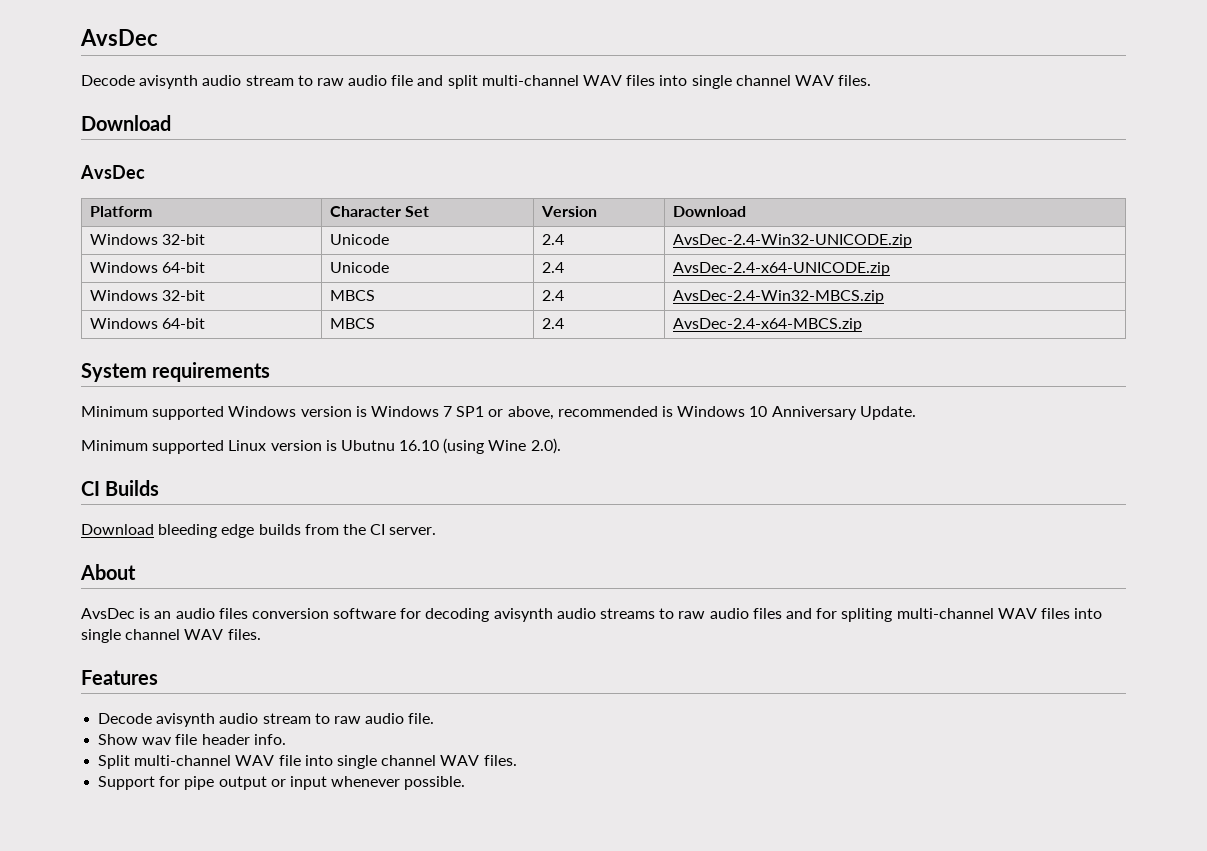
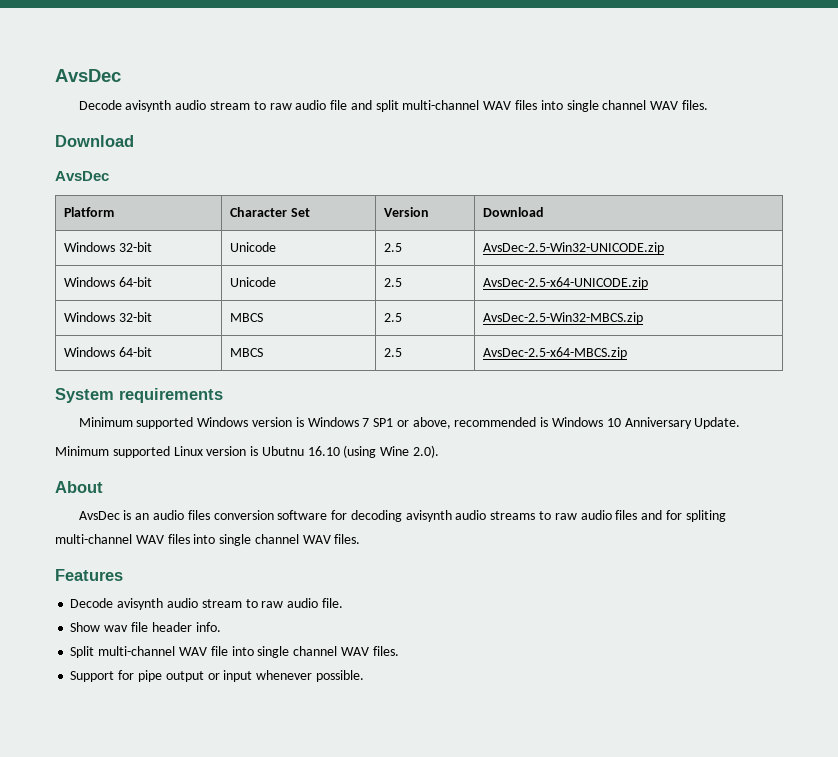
- Windows 32-bit | Unicode | 2.4 | AvsDec-2.4-Win32-UNICODE.zip
+ Windows 32-bit | Unicode | 2.5 | AvsDec-2.5-Win32-UNICODE.zip
- Windows 64-bit | Unicode | 2.4 | AvsDec-2.4-x64-UNICODE.zip
+ Windows 64-bit | Unicode | 2.5 | AvsDec-2.5-x64-UNICODE.zip
- Windows 32-bit | MBCS | 2.4 | AvsDec-2.4-Win32-MBCS.zip
+ Windows 32-bit | MBCS | 2.5 | AvsDec-2.5-Win32-MBCS.zip
- Windows 64-bit | MBCS | 2.4 | AvsDec-2.4-x64-MBCS.zip
+ Windows 64-bit | MBCS | 2.5 | AvsDec-2.5-x64-MBCS.zip
- CI Builds
- Download bleeding edge builds from the CI server.

